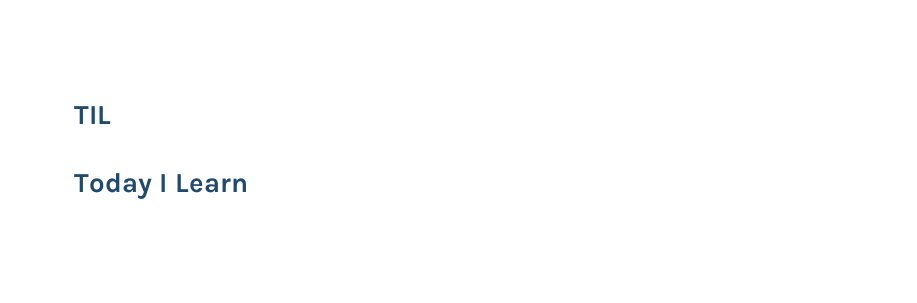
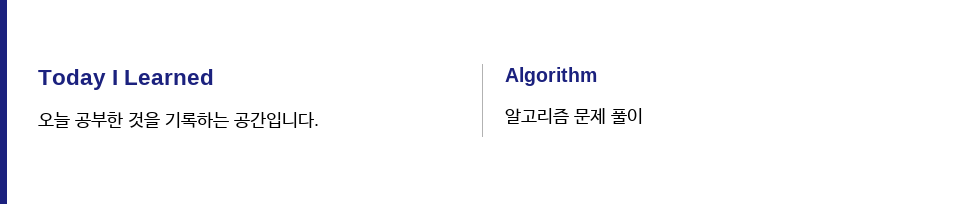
- TIL
- Today I Learn
+ Today I Learned
+ 오늘 공부한 것을 기록하는 공간입니다.
+ Algorithm
+ 알고리즘 문제 풀이

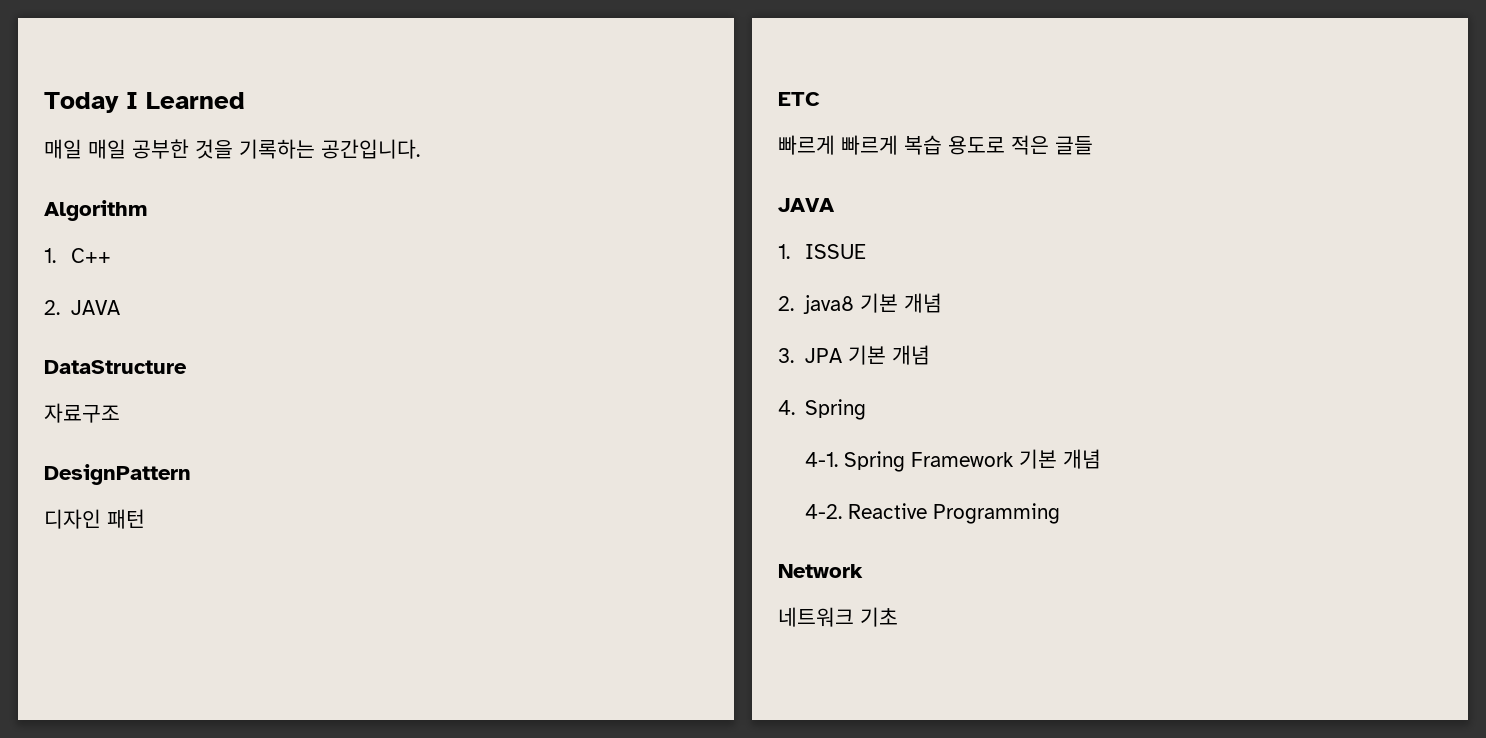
- 오늘 공부한 것을 기록하는 공간입니다.
+ 매일 매일 공부한 것을 기록하는 공간입니다.
- 알고리즘 문제 풀이
+ 1. C++
+ 2. JAVA
+ DataStructure
+ 자료구조
+ DesignPattern
+ 디자인 패턴
+ ETC
+ 빠르게 빠르게 복습 용도로 적은 글들
+ JAVA
+ 1. ISSUE
+ 2. java8 기본 개념
+ 3. JPA 기본 개념
+ 4. Spring
+ 4-1. Spring Framework 기본 개념
+ 4-2. Reactive Programming
+ Network
+ 네트워크 기초

